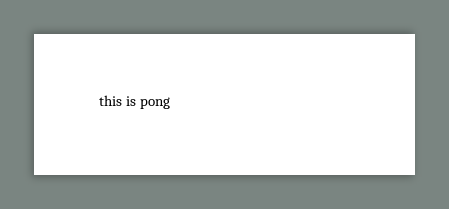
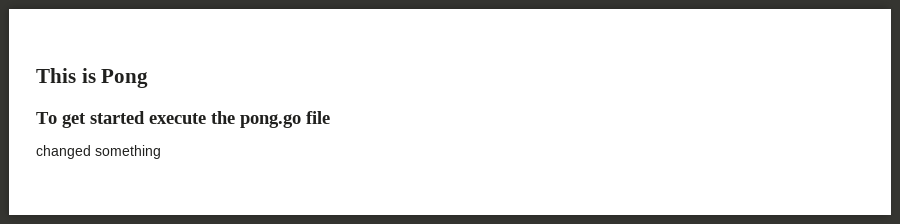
- this is pong
+ This is Pong
+ To get started execute the pong.go file
+ changed something

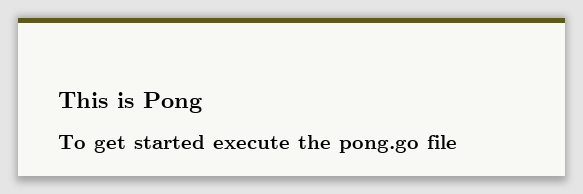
- changed something

